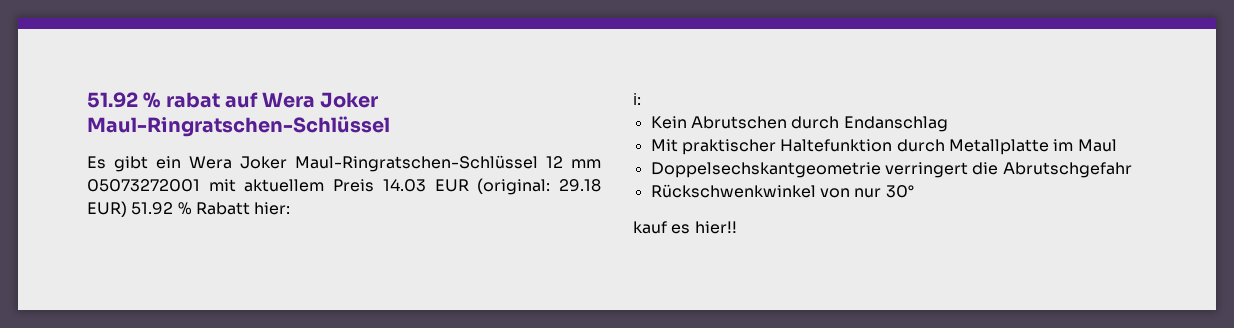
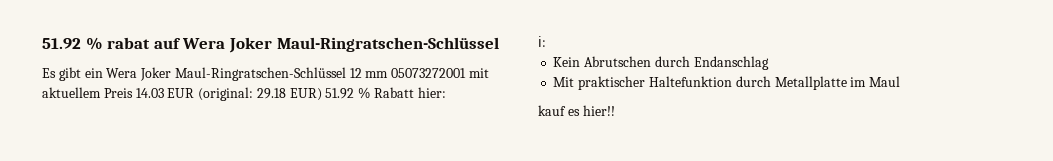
- Doppelsechskantgeometrie verringert die Abrutschgefahr
- Rückschwenkwinkel von nur 30°

